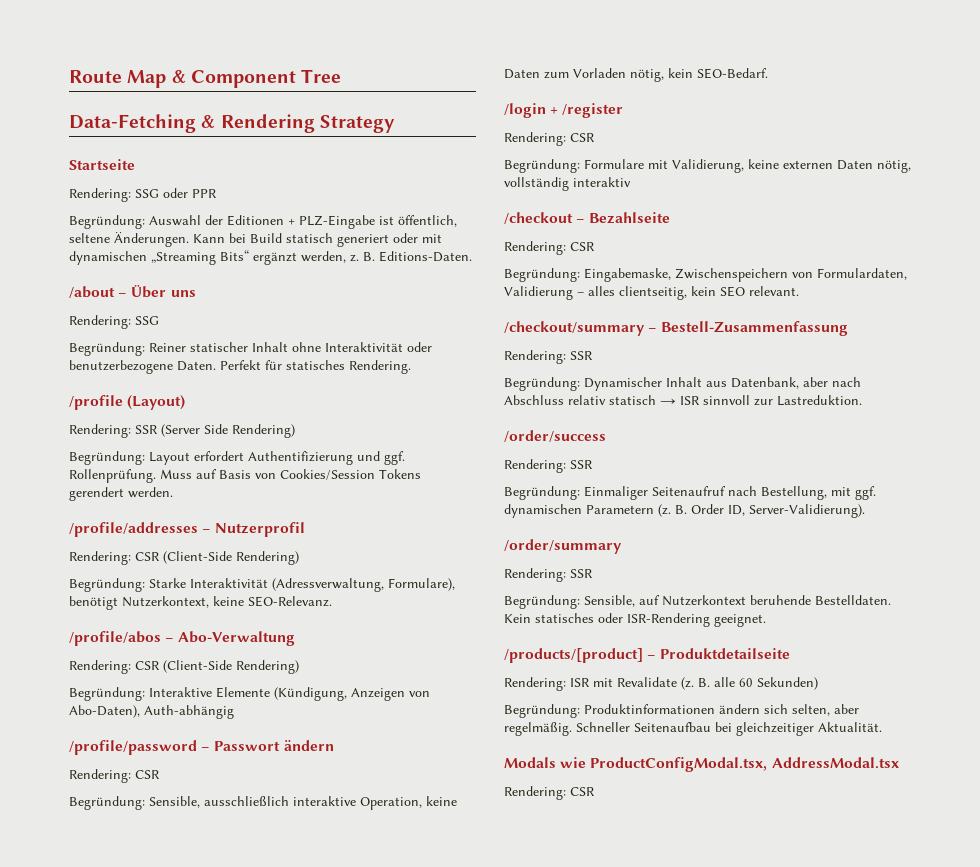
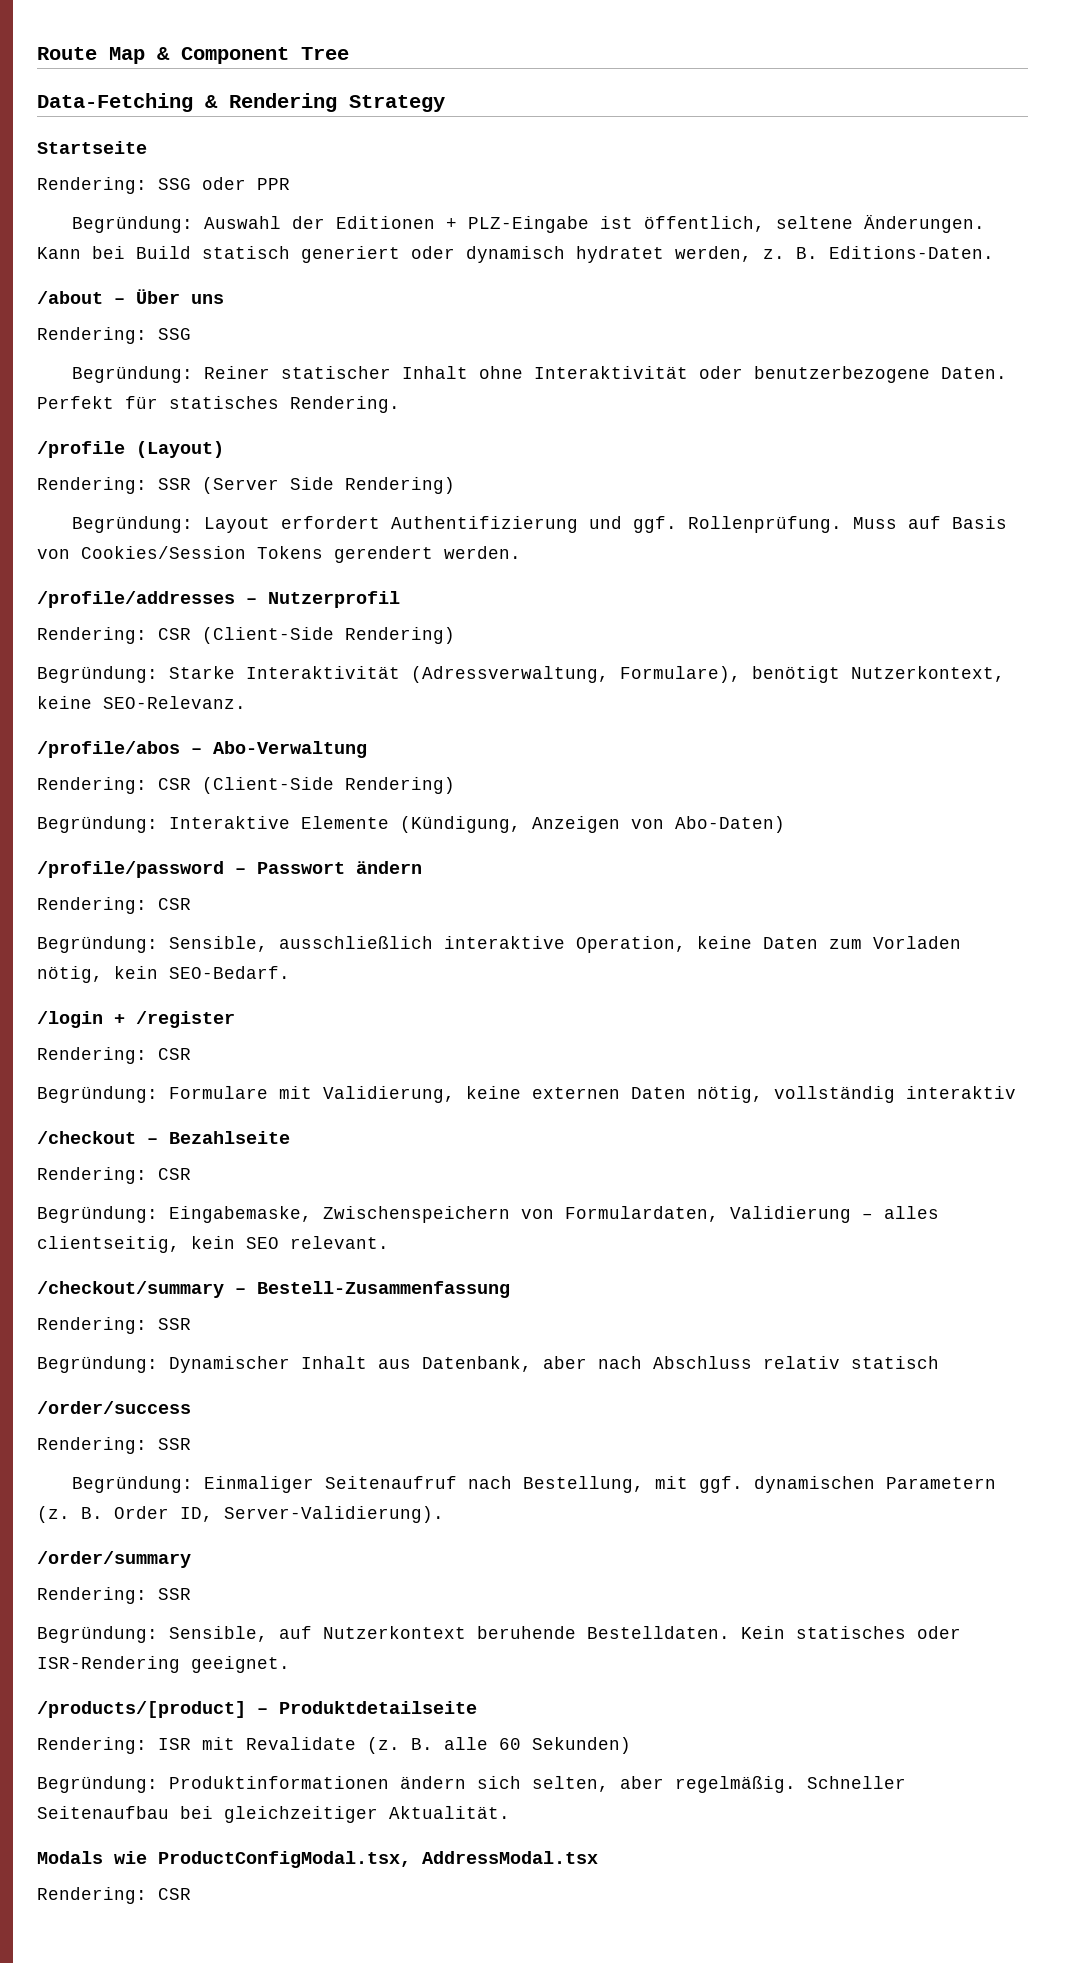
- Kann bei Build statisch generiert oder mit dynamischen „Streaming Bits“ ergänzt werden, z.
+ Kann bei Build statisch generiert oder dynamisch hydratet werden, z.
- Begründung: Interaktive Elemente (Kündigung, Anzeigen von Abo-Daten), Auth-abhängig
+ Begründung: Interaktive Elemente (Kündigung, Anzeigen von Abo-Daten)
- Begründung: Dynamischer Inhalt aus Datenbank, aber nach Abschluss relativ statisch → ISR sinnvoll zur Lastreduktion.
+ Begründung: Dynamischer Inhalt aus Datenbank, aber nach Abschluss relativ statisch

